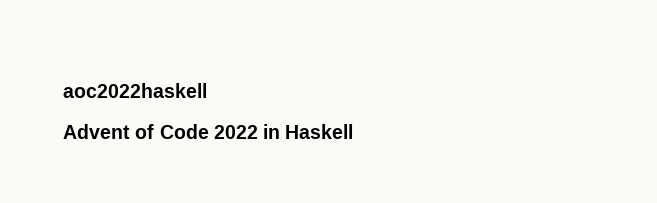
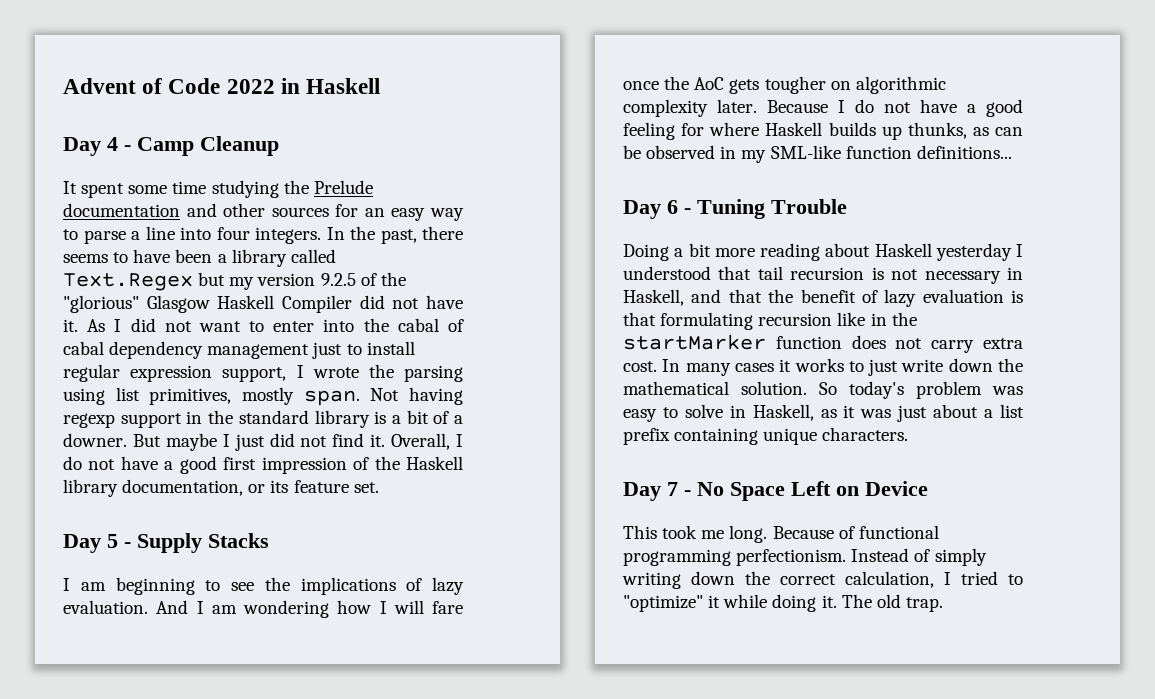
- aoc2022haskell
+ Day 4 - Camp Cleanup
+ It spent some time studying the Prelude documentation and other sources for an easy way to parse a line into four integers. In the past, there seems to have been a library called Text.Regex but my version 9.2.5 of the "glorious" Glasgow Haskell Compiler did not have it. As I did not want to enter into the cabal of cabal dependency management just to install regular expression support, I wrote the parsing using list primitives, mostly span. Not having regexp support in the standard library is a bit of a downer. But maybe I just did not find it. Overall, I do not have a good first impression of the Haskell library documentation, or its feature set.
+ Day 5 - Supply Stacks
+ I am beginning to see the implications of lazy evaluation. And I am wondering how I will fare once the AoC gets tougher on algorithmic complexity later. Because I do not have a good feeling for where Haskell builds up thunks, as can be observed in my SML-like function definitions...
+ Day 6 - Tuning Trouble
+ Doing a bit more reading about Haskell yesterday I understood that tail recursion is not necessary in Haskell, and that the benefit of lazy evaluation is that formulating recursion like in the startMarker function does not carry extra cost. In many cases it works to just write down the mathematical solution. So today's problem was easy to solve in Haskell, as it was just about a list prefix containing unique characters.
+ Day 7 - No Space Left on Device
+ This took me long. Because of functional programming perfectionism. Instead of simply writing down the correct calculation, I tried to "optimize" it while doing it. The old trap.

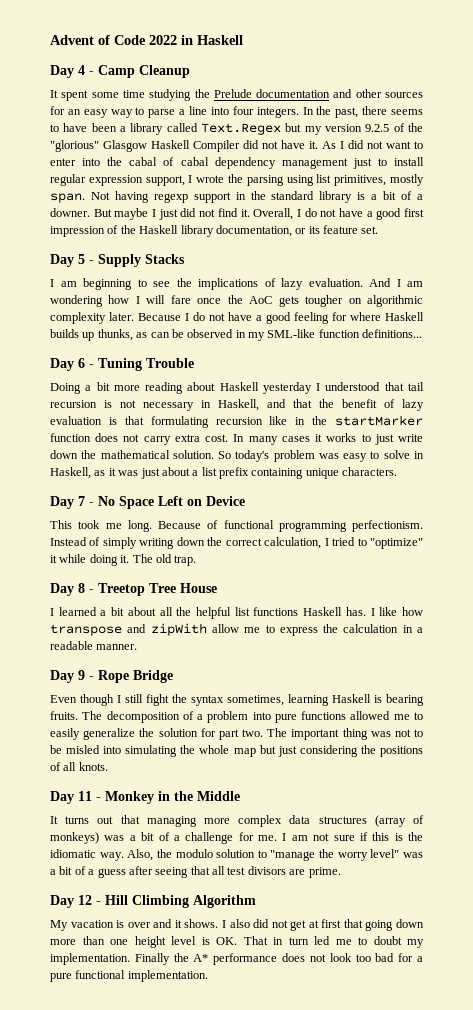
+ Day 8 - Treetop Tree House
+ I learned a bit about all the helpful list functions Haskell has. I like how transpose and zipWith allow me to express the calculation in a readable manner.
+ Day 9 - Rope Bridge
+ Even though I still fight the syntax sometimes, learning Haskell is bearing fruits. The decomposition of a problem into pure functions allowed me to easily generalize the solution for part two. The important thing was not to be misled into simulating the whole map but just considering the positions of all knots.
+ Day 11 - Monkey in the Middle
+ It turns out that managing more complex data structures (array of monkeys) was a bit of a challenge for me. I am not sure if this is the idiomatic way. Also, the modulo solution to "manage the worry level" was a bit of a guess after seeing that all test divisors are prime.
+ Day 12 - Hill Climbing Algorithm
+ My vacation is over and it shows. I also did not get at first that going down more than one height level is OK. That in turn led me to doubt my implementation. Finally the A* performance does not look too bad for a pure functional implementation.

